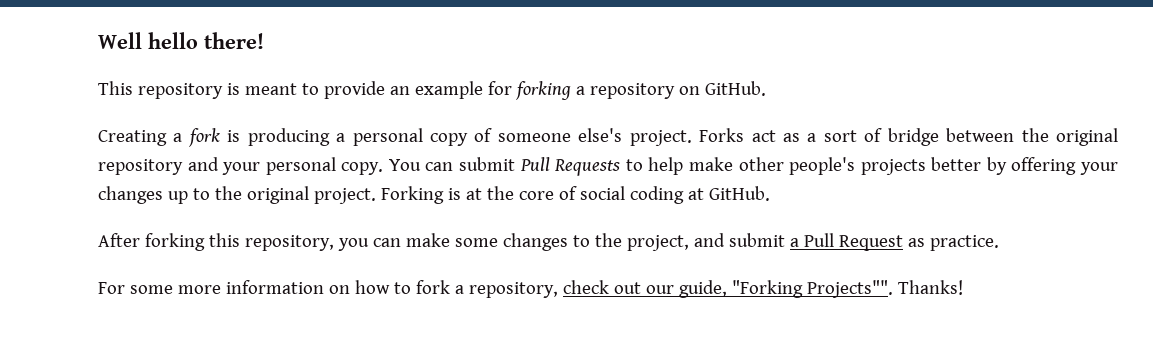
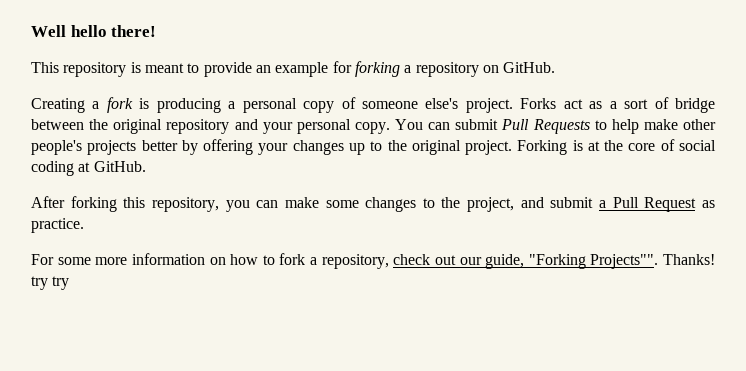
- Thanks!
+ Thanks! try try

